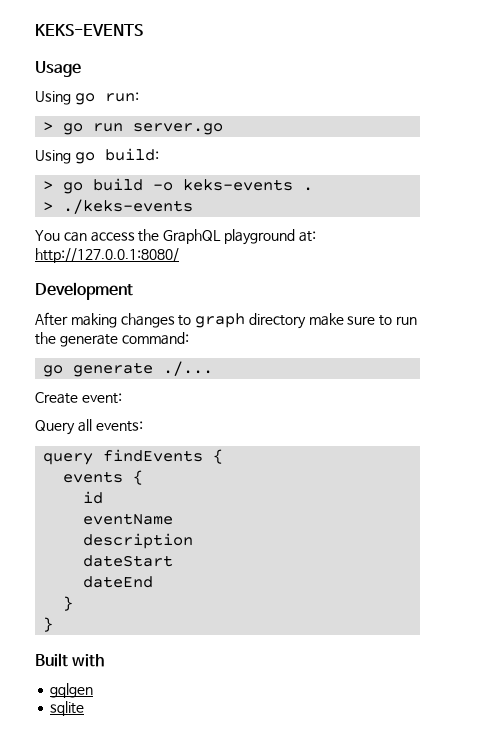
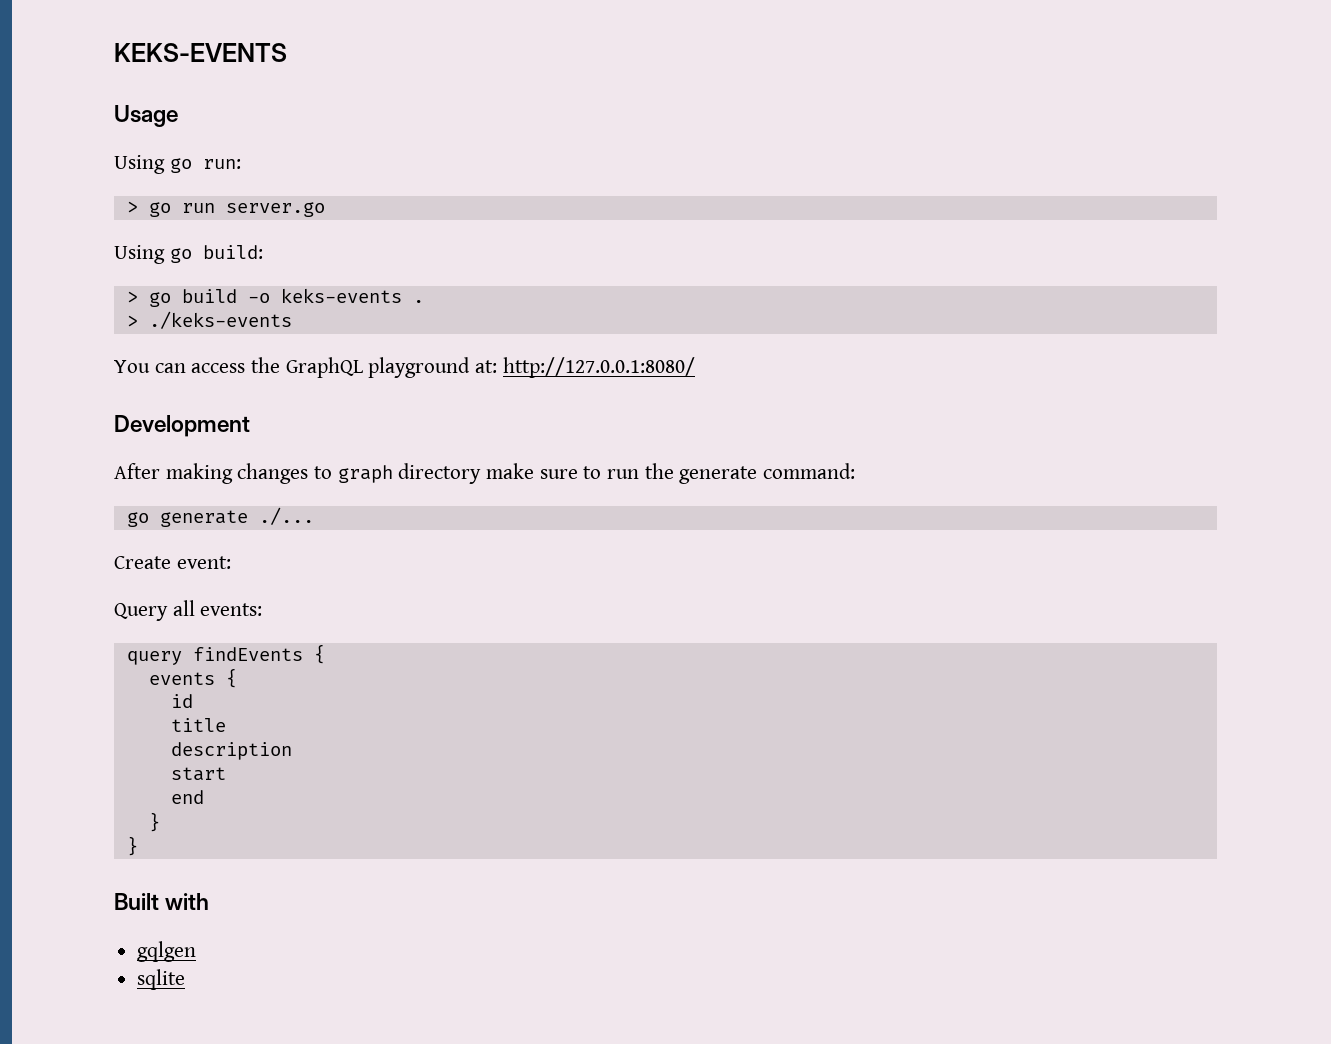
- eventName
+ title
- dateStart
- dateEnd
+ start
+ end

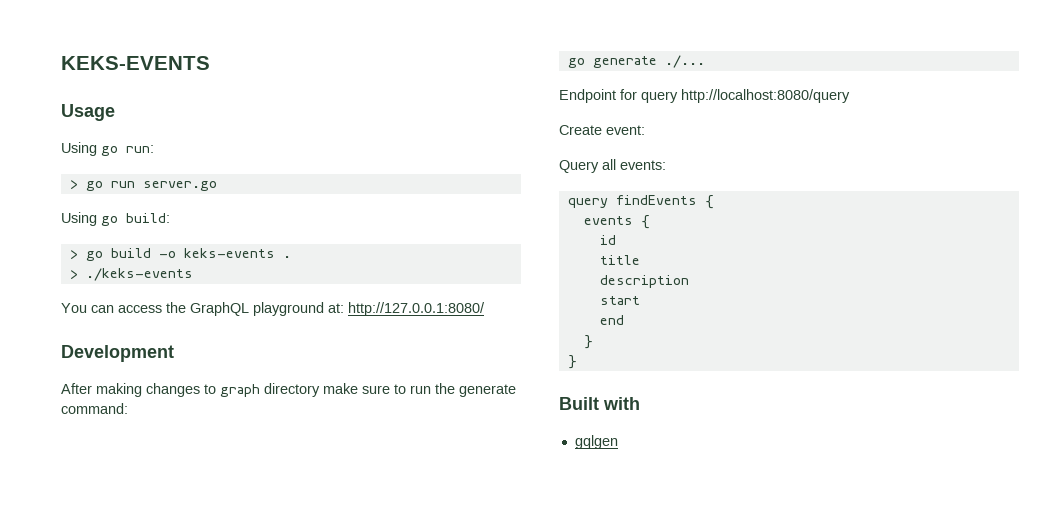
+ Endpoint for query http://localhost:8080/query
- sqlite

